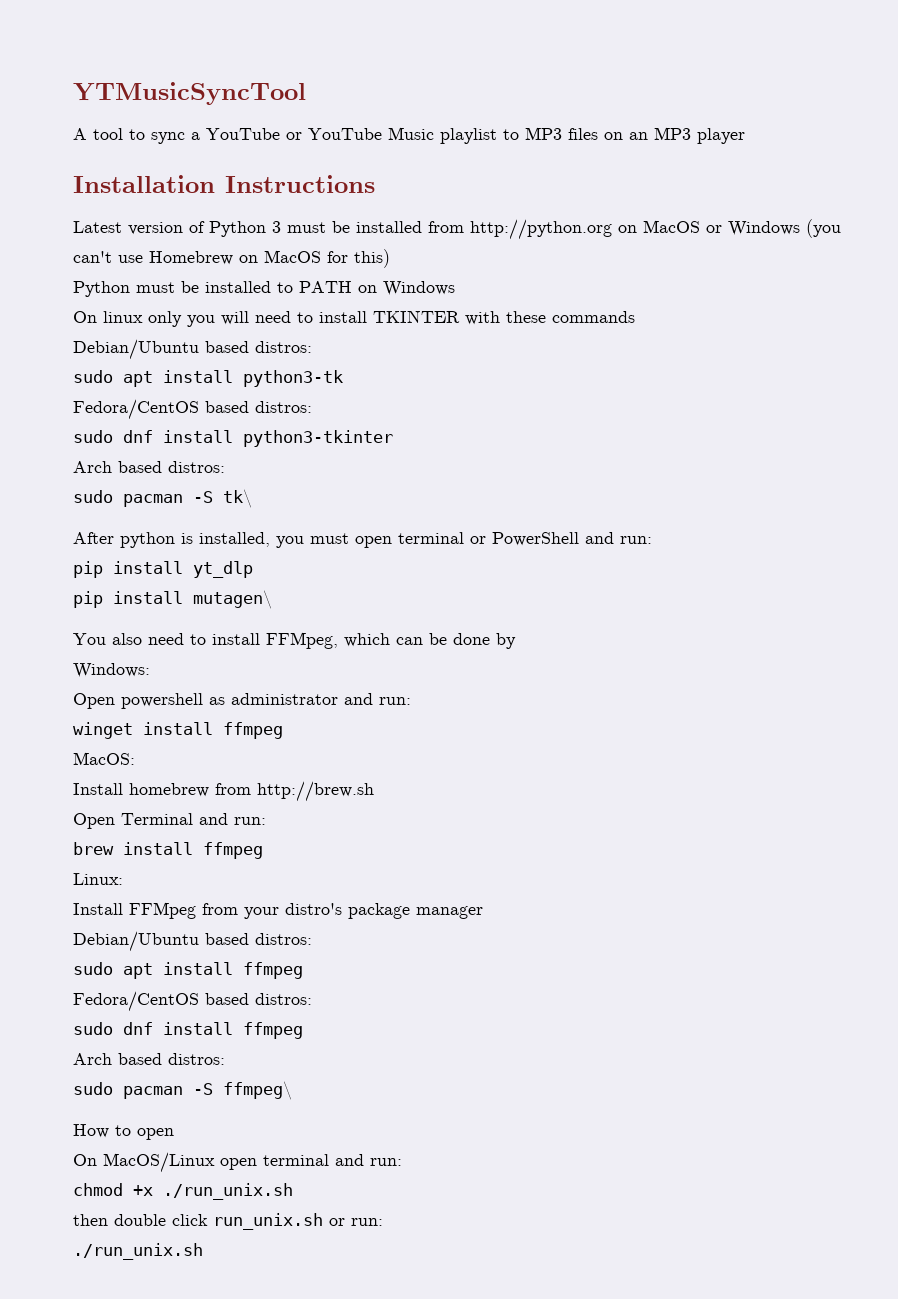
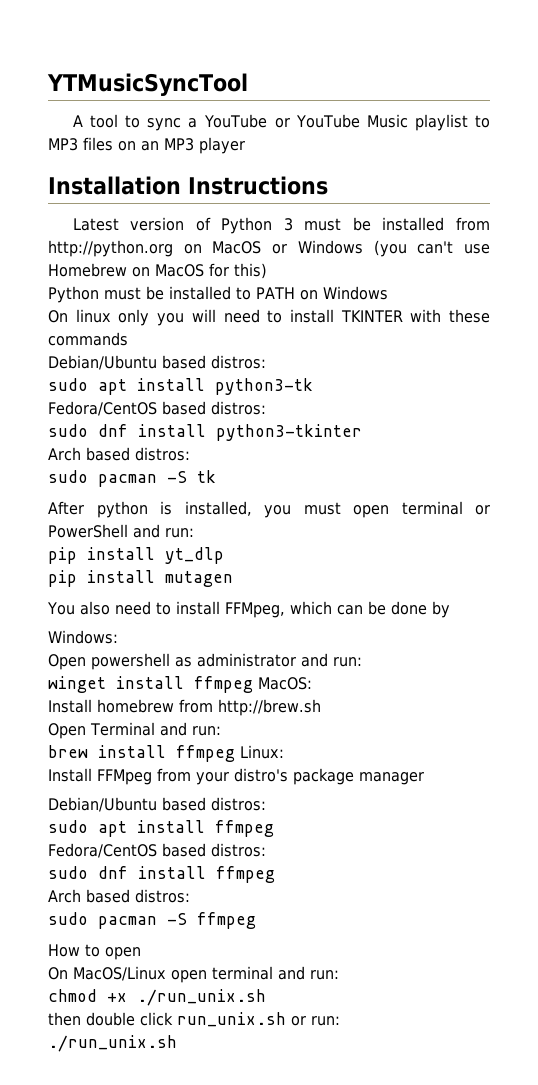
- sudo pacman -S tk\
+ sudo pacman -S tk
- pip install mutagen\
+ pip install mutagen
- winget install ffmpeg
- MacOS:
+ winget install ffmpeg MacOS:
- brew install ffmpeg
- Linux:
+ brew install ffmpeg Linux:
- sudo pacman -S ffmpeg\
+ sudo pacman -S ffmpeg

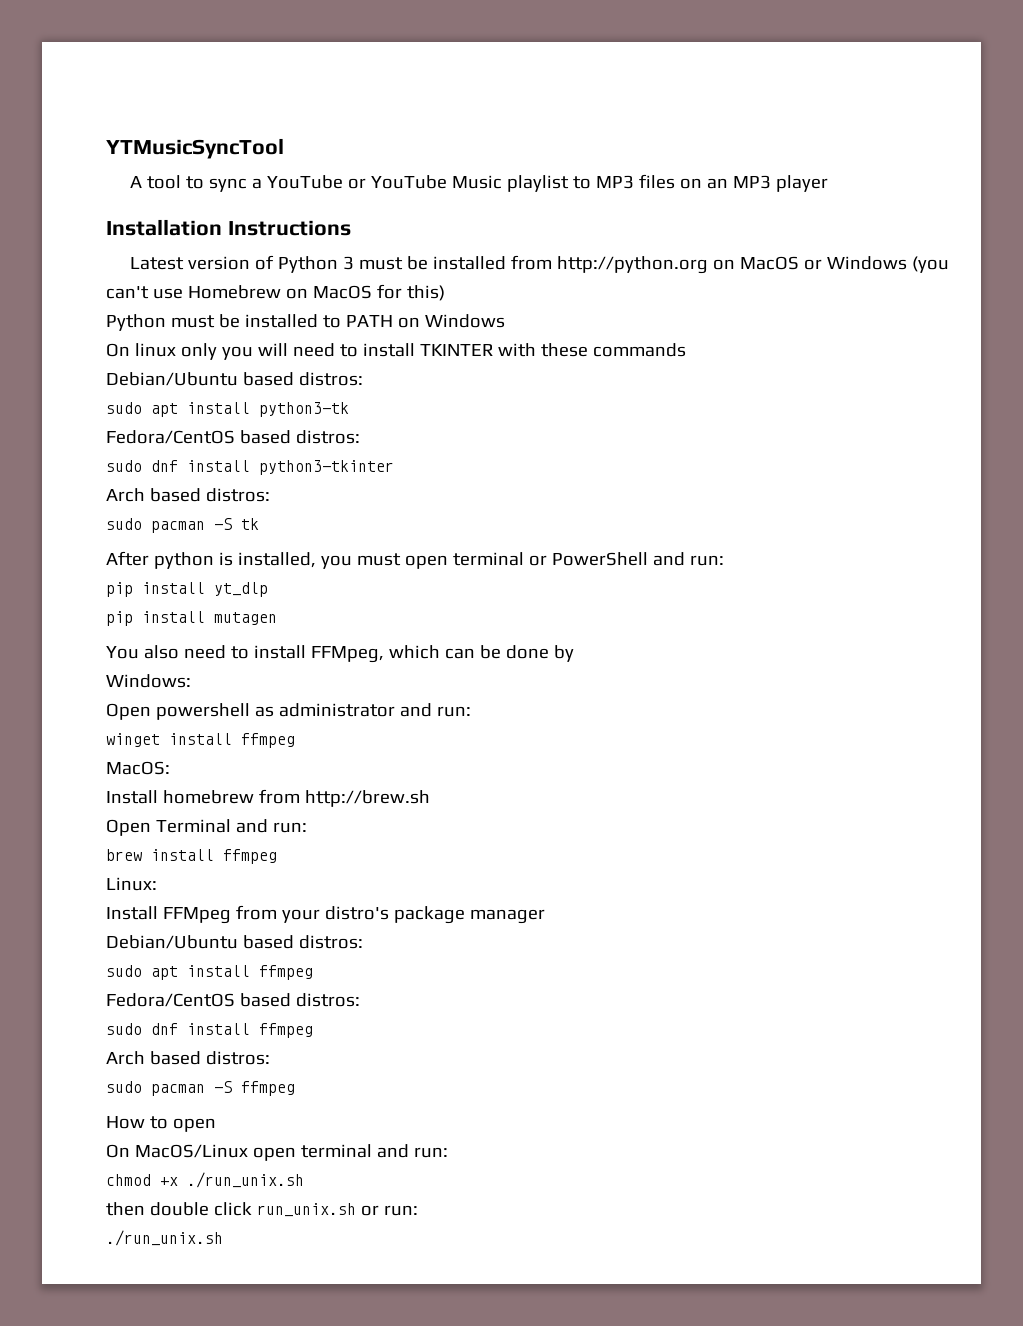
- winget install ffmpeg MacOS:
+ winget install ffmpeg
+ MacOS:
- brew install ffmpeg Linux:
+ brew install ffmpeg
+ Linux:

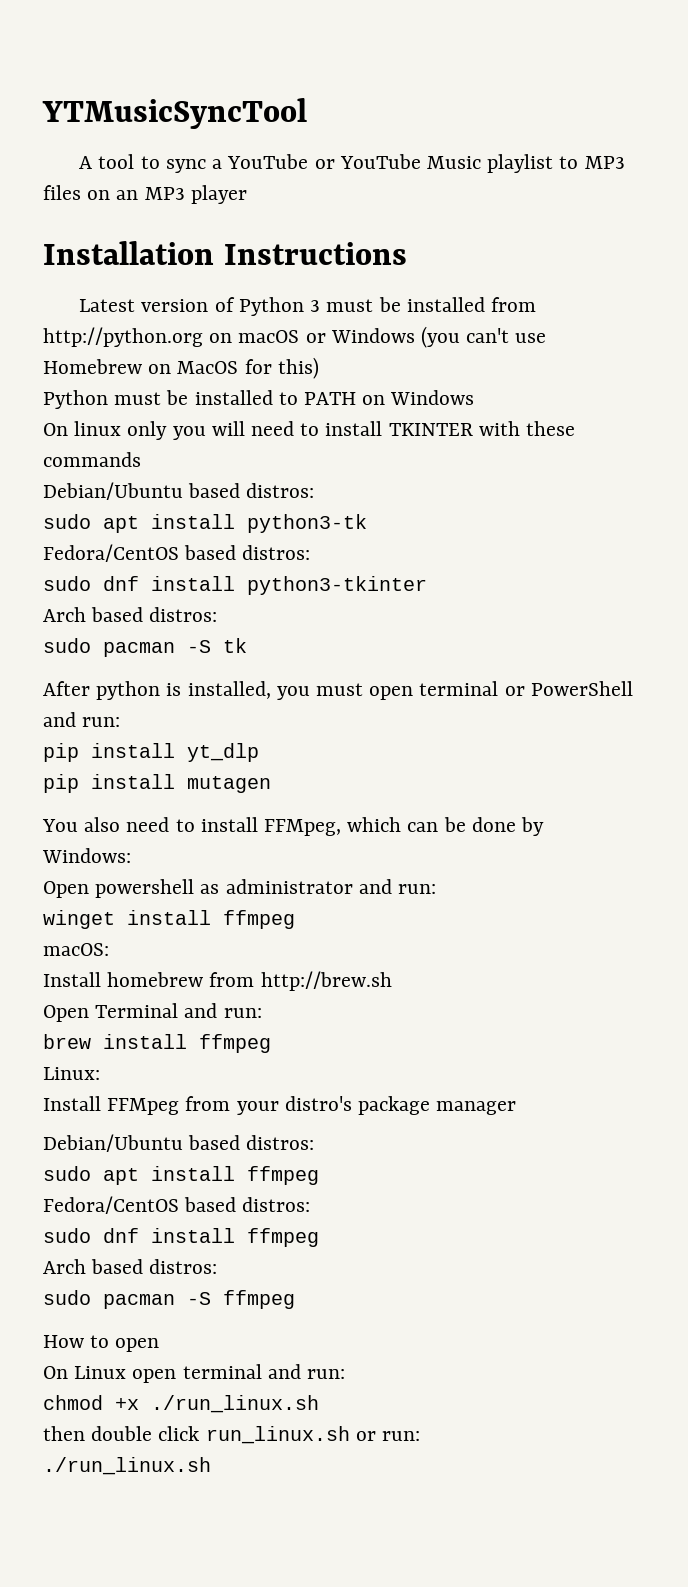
- Latest version of Python 3 must be installed from http://python.org on MacOS or Windows (you can't use Homebrew on MacOS for this)
+ Latest version of Python 3 must be installed from http://python.org on macOS or Windows (you can't use Homebrew on MacOS for this)
- MacOS:
+ macOS:
- On MacOS/Linux open terminal and run:
+ On Linux open terminal and run:
- chmod +x ./run_unix.sh
+ chmod +x ./run_linux.sh
- then double click run_unix.sh or run:
- ./run_unix.sh
+ then double click run_linux.sh or run:
+ ./run_linux.sh

